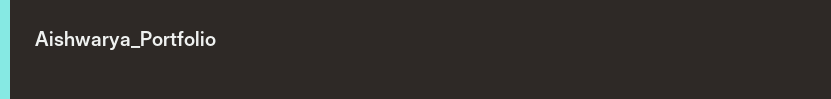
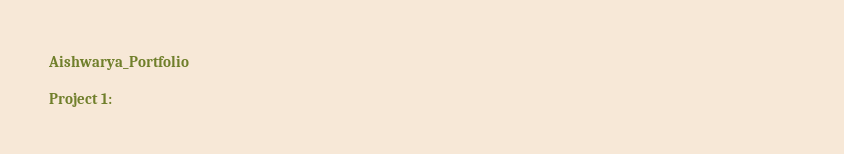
+ Project 1:

